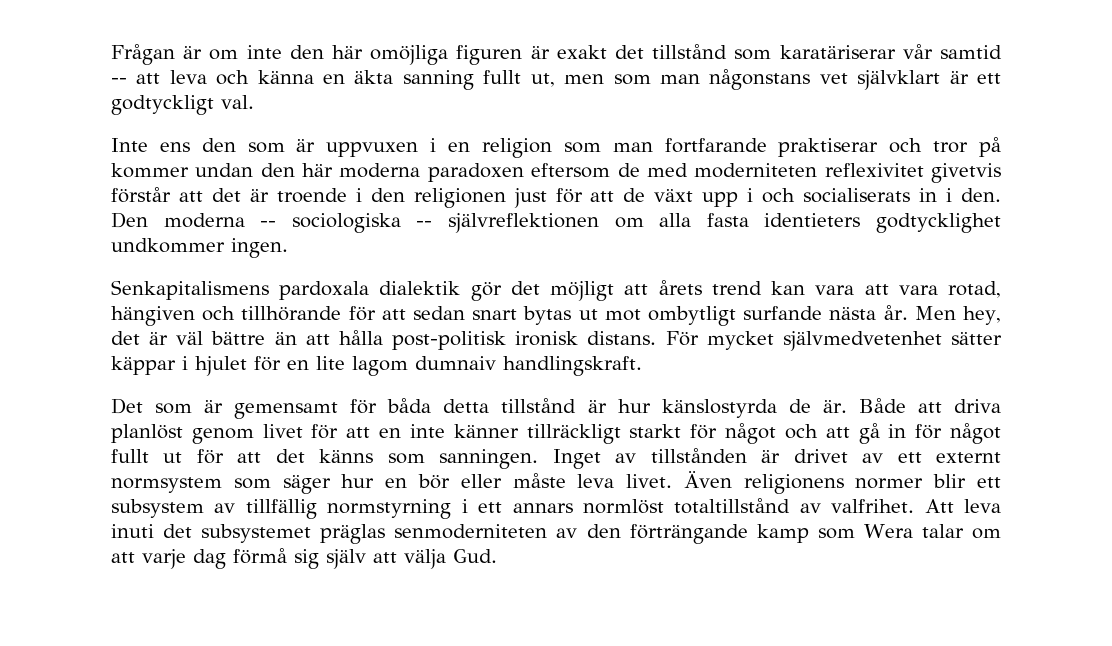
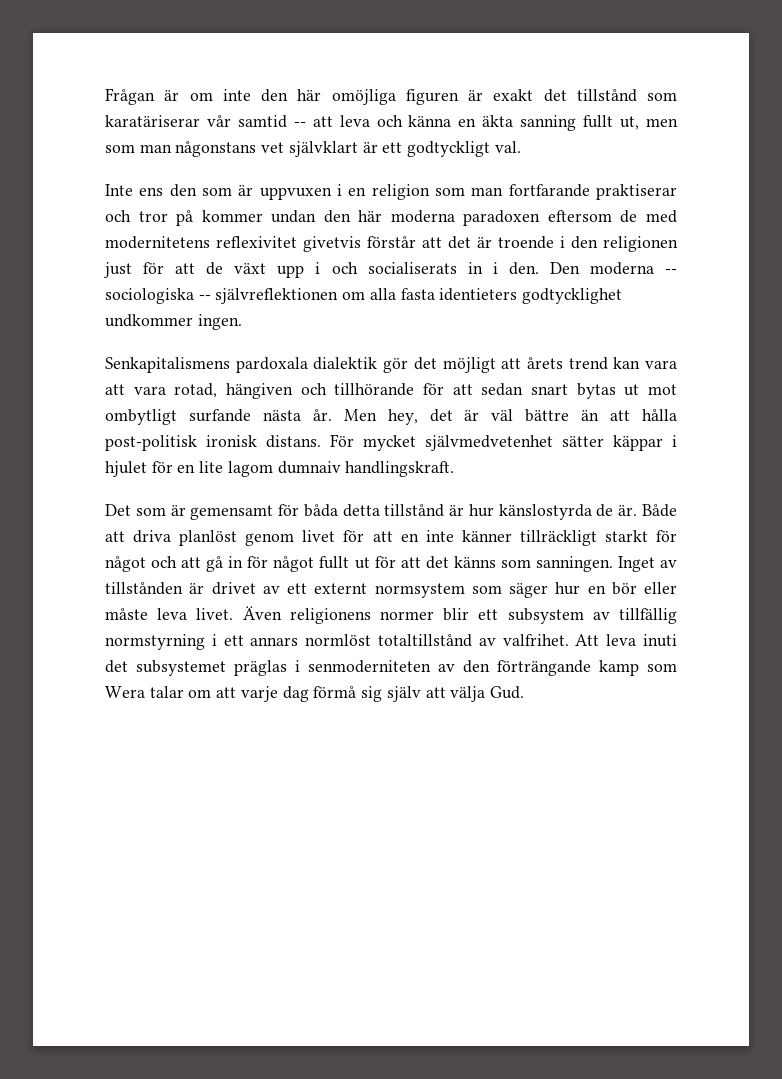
- Inte ens den som är uppvuxen i en religion som man fortfarande praktiserar och tror på kommer undan den här moderna paradoxen eftersom de med moderniteten reflexivitet givetvis förstår att det är troende i den religionen just för att de växt upp i och socialiserats in i den.
+ Inte ens den som är uppvuxen i en religion som man fortfarande praktiserar och tror på kommer undan den här moderna paradoxen eftersom de med modernitetens reflexivitet givetvis förstår att det är troende i den religionen just för att de växt upp i och socialiserats in i den.
- Att leva inuti det subsystemet präglas senmoderniteten av den förträngande kamp som Wera talar om att varje dag förmå sig själv att välja Gud.
+ Att leva inuti det subsystemet präglas i senmoderniteten av den förträngande kamp som Wera talar om att varje dag förmå sig själv att välja Gud.

